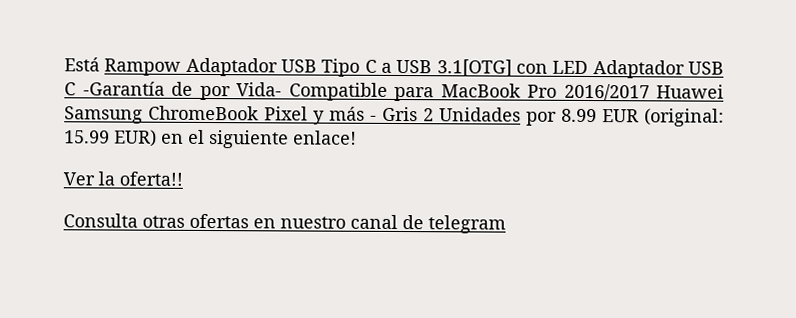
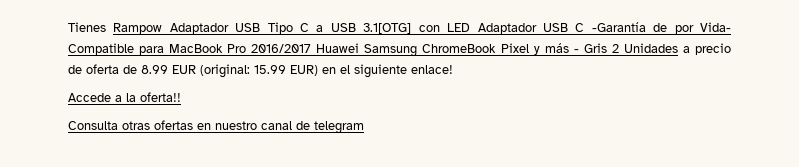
- Está Rampow Adaptador USB Tipo C a USB 3.1[OTG] con LED Adaptador USB C -Garantía de por Vida- Compatible para MacBook Pro 2016/2017 Huawei Samsung ChromeBook Pixel y más - Gris 2 Unidades por 8.99 EUR (original: 15.99 EUR) en el siguiente enlace!
+ Tienes Rampow Adaptador USB Tipo C a USB 3.1[OTG] con LED Adaptador USB C -Garantía de por Vida- Compatible para MacBook Pro 2016/2017 Huawei Samsung ChromeBook Pixel y más - Gris 2 Unidades a precio de oferta de 8.99 EUR (original: 15.99 EUR) en el siguiente enlace!
- Ver la oferta!!
+ Accede a la oferta!!

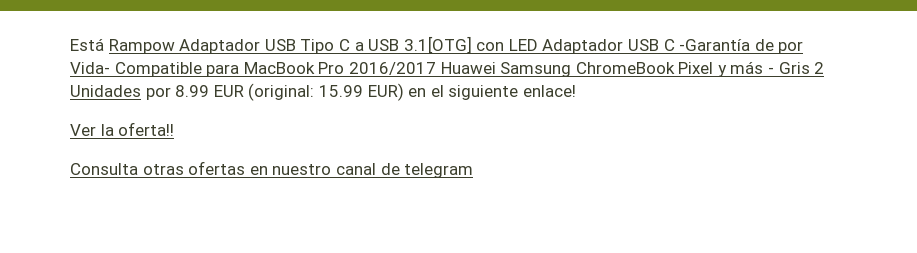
- Tienes Rampow Adaptador USB Tipo C a USB 3.1[OTG] con LED Adaptador USB C -Garantía de por Vida- Compatible para MacBook Pro 2016/2017 Huawei Samsung ChromeBook Pixel y más - Gris 2 Unidades a precio de oferta de 8.99 EUR (original: 15.99 EUR) en el siguiente enlace!
+ Está Rampow Adaptador USB Tipo C a USB 3.1[OTG] con LED Adaptador USB C -Garantía de por Vida- Compatible para MacBook Pro 2016/2017 Huawei Samsung ChromeBook Pixel y más - Gris 2 Unidades por 8.99 EUR (original: 15.99 EUR) en el siguiente enlace!
- Accede a la oferta!!
+ Ver la oferta!!

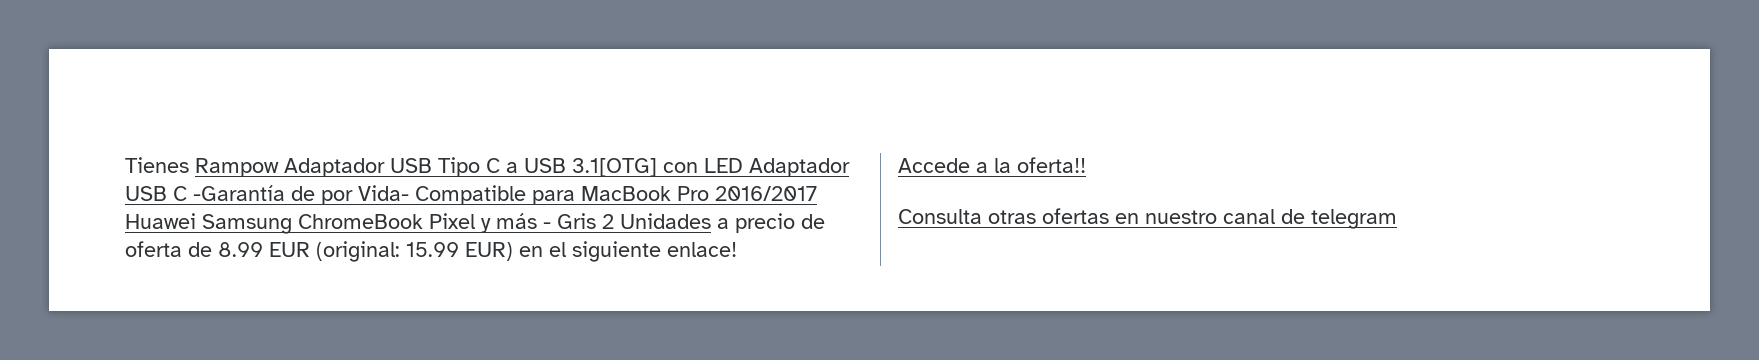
- Está Rampow Adaptador USB Tipo C a USB 3.1[OTG] con LED Adaptador USB C -Garantía de por Vida- Compatible para MacBook Pro 2016/2017 Huawei Samsung ChromeBook Pixel y más - Gris 2 Unidades por 8.99 EUR (original: 15.99 EUR) en el siguiente enlace!
+ Tienes Rampow Adaptador USB Tipo C a USB 3.1[OTG] con LED Adaptador USB C -Garantía de por Vida- Compatible para MacBook Pro 2016/2017 Huawei Samsung ChromeBook Pixel y más - Gris 2 Unidades a precio de oferta de 8.99 EUR (original: 15.99 EUR) en el siguiente enlace!
- Ver la oferta!!
+ Accede a la oferta!!

